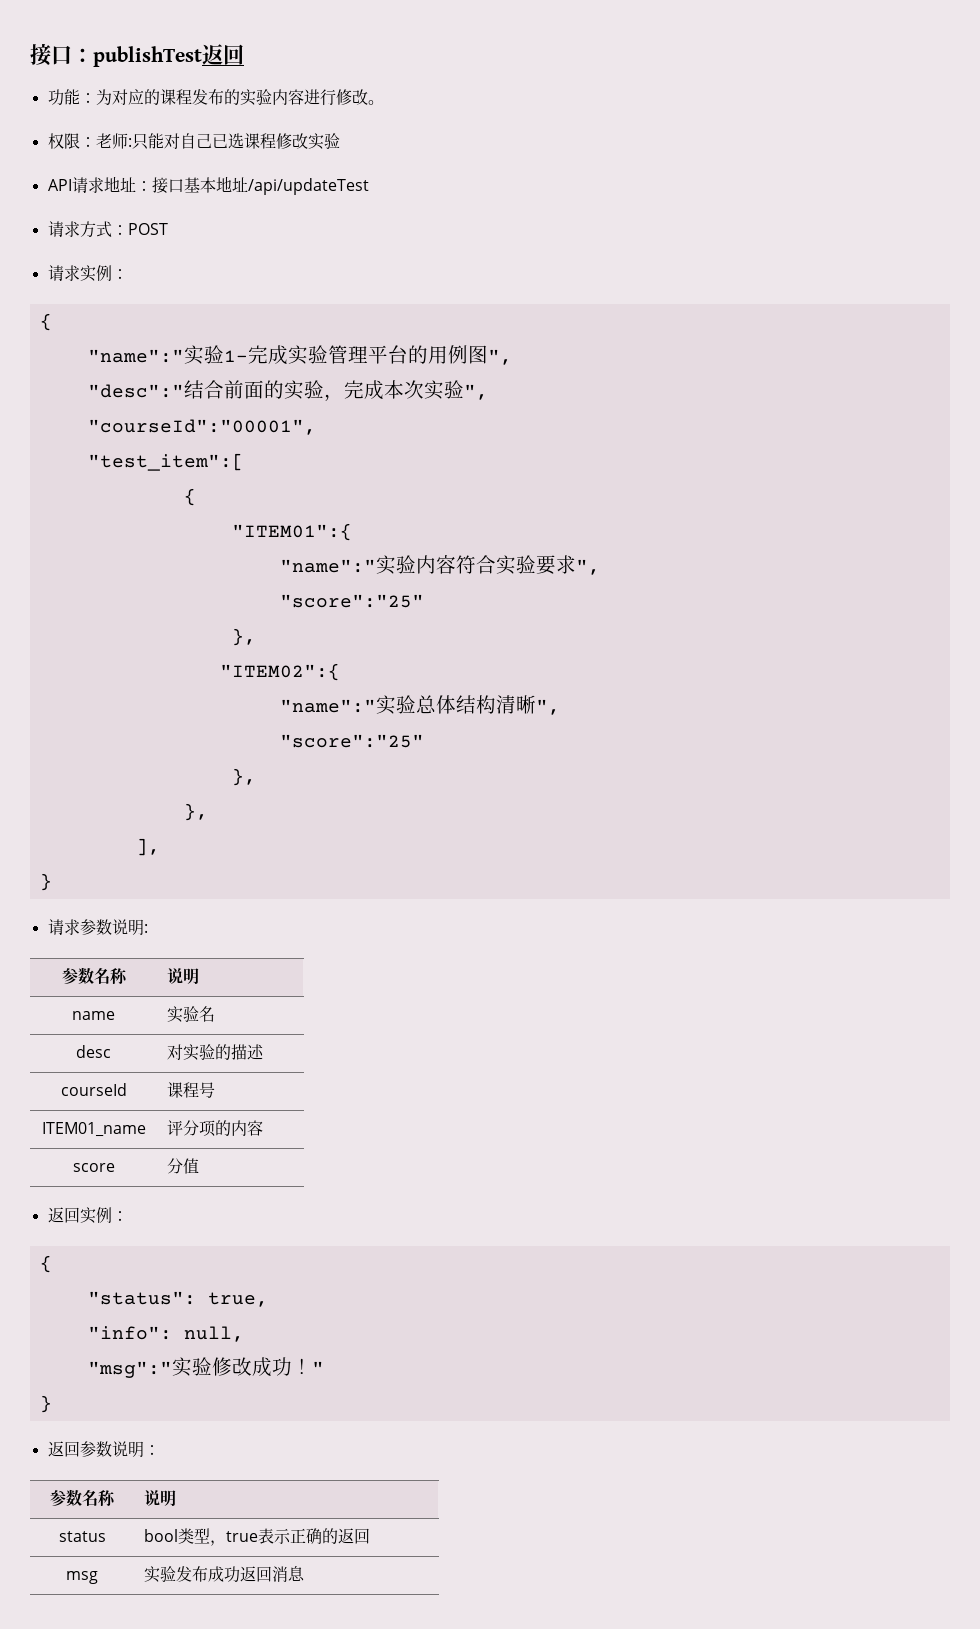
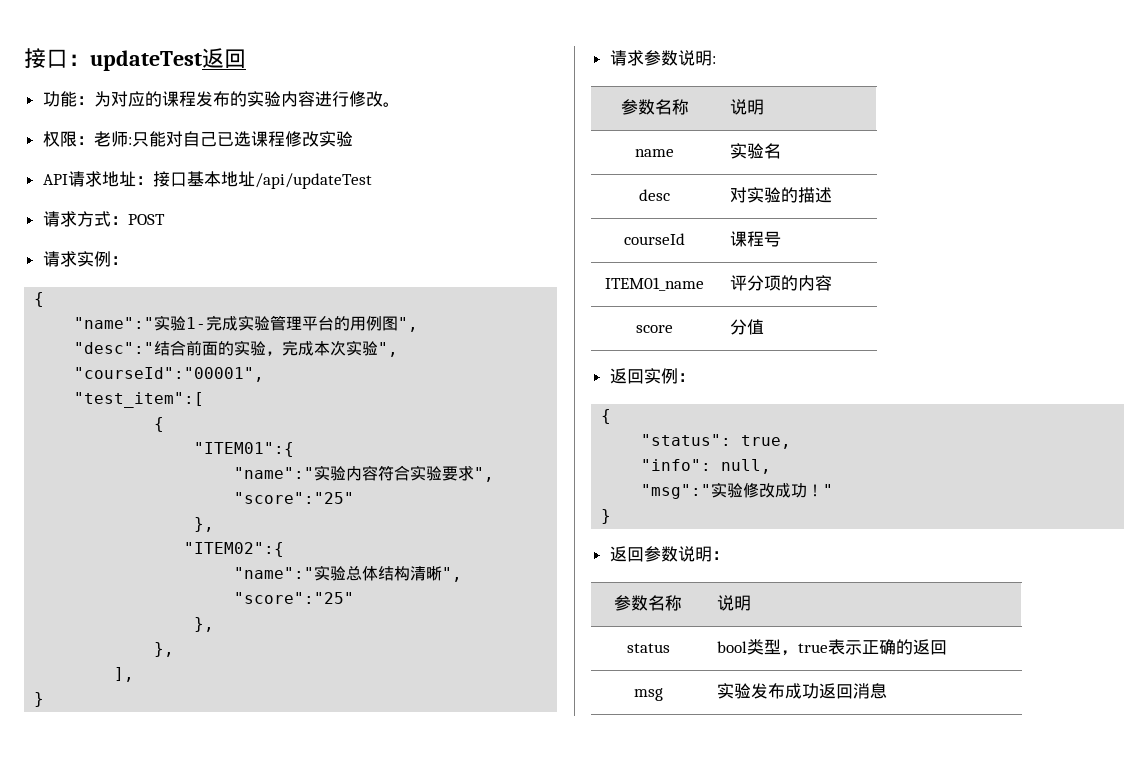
- 接口：publishTest返回
+ 接口：updateTest返回

